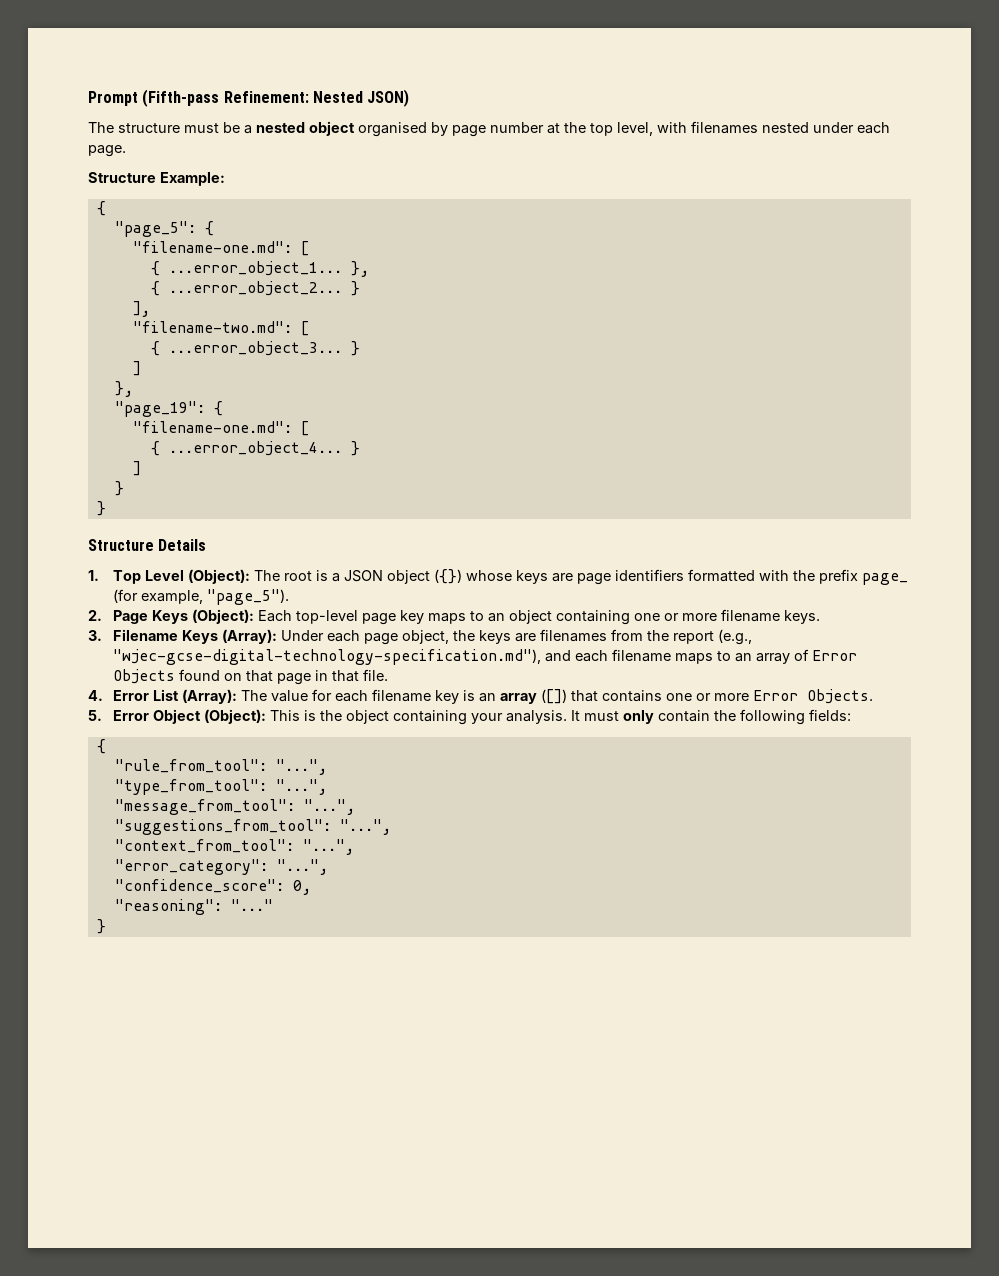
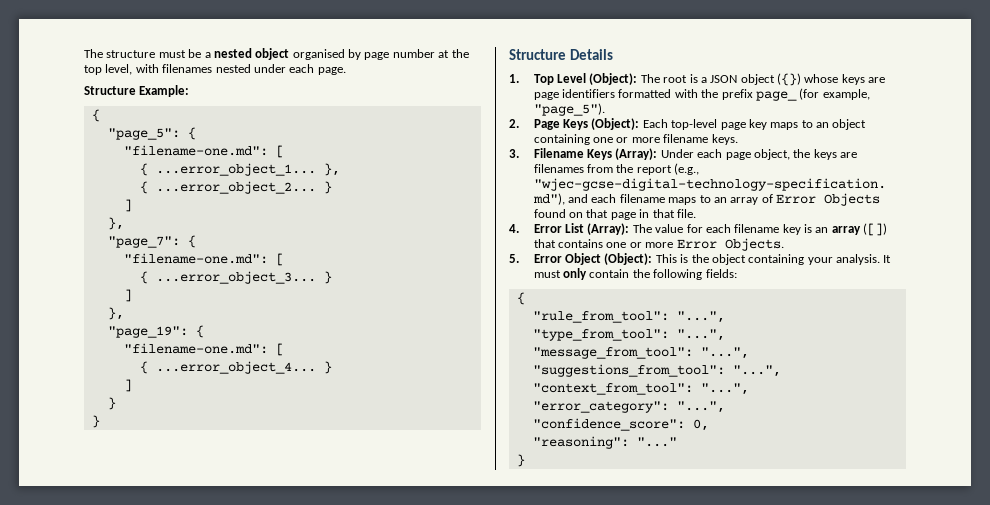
- Prompt (Fifth-pass Refinement: Nested JSON)
  { ...error_object_2... }
- ],
- "filename-two.md": [
+ ]
+ },
+ "page_7": {
+ "filename-one.md": [

